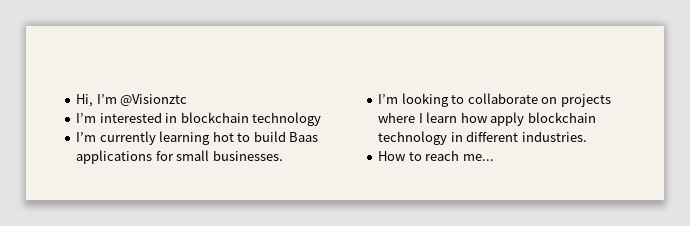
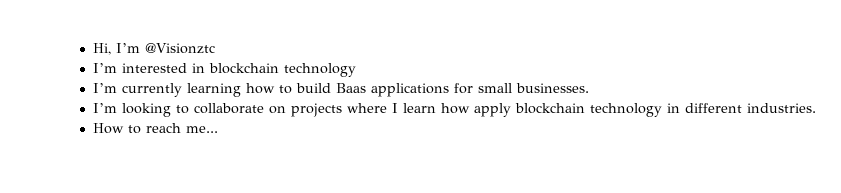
- I’m currently learning hot to build Baas applications for small businesses.
+ I’m currently learning how to build Baas applications for small businesses.

